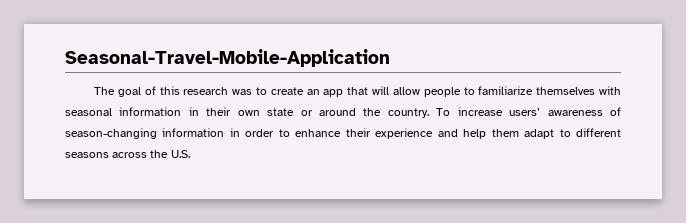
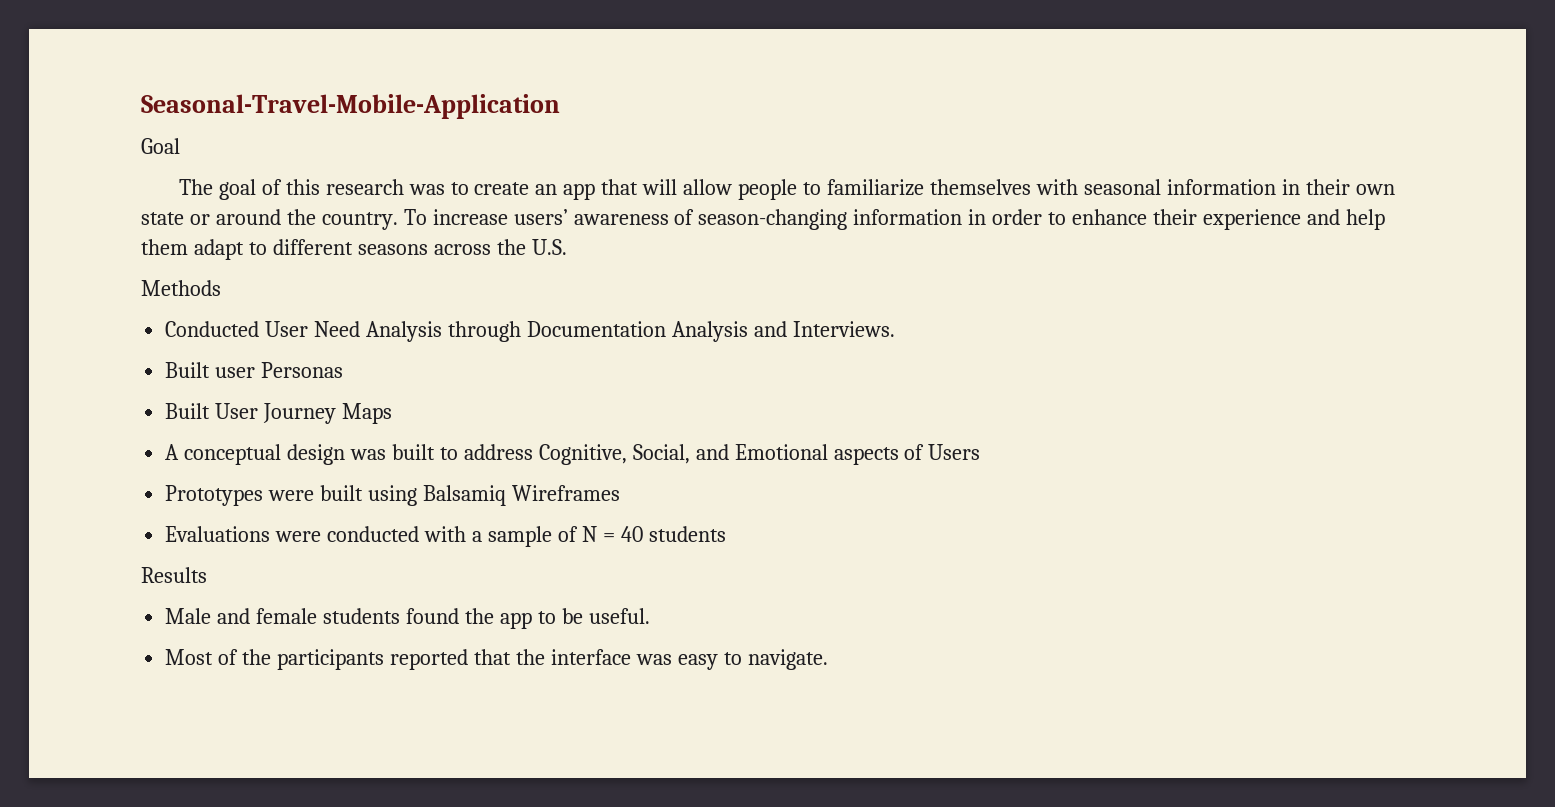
+ Goal
+ Methods
+ Conducted User Need Analysis through Documentation Analysis and Interviews.
+ Built user Personas
+ Built User Journey Maps
+ A conceptual design was built to address Cognitive, Social, and Emotional aspects of Users
+ Prototypes were built using Balsamiq Wireframes
+ Evaluations were conducted with a sample of N = 40 students
+ Results
+ Male and female students found the app to be useful.
+ Most of the participants reported that the interface was easy to navigate.

